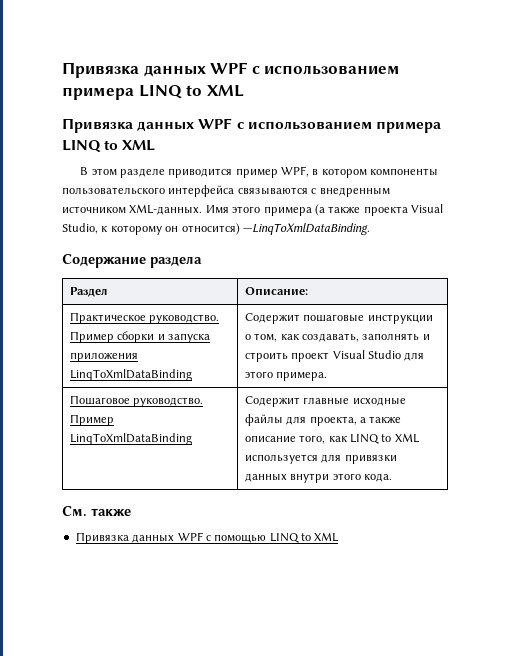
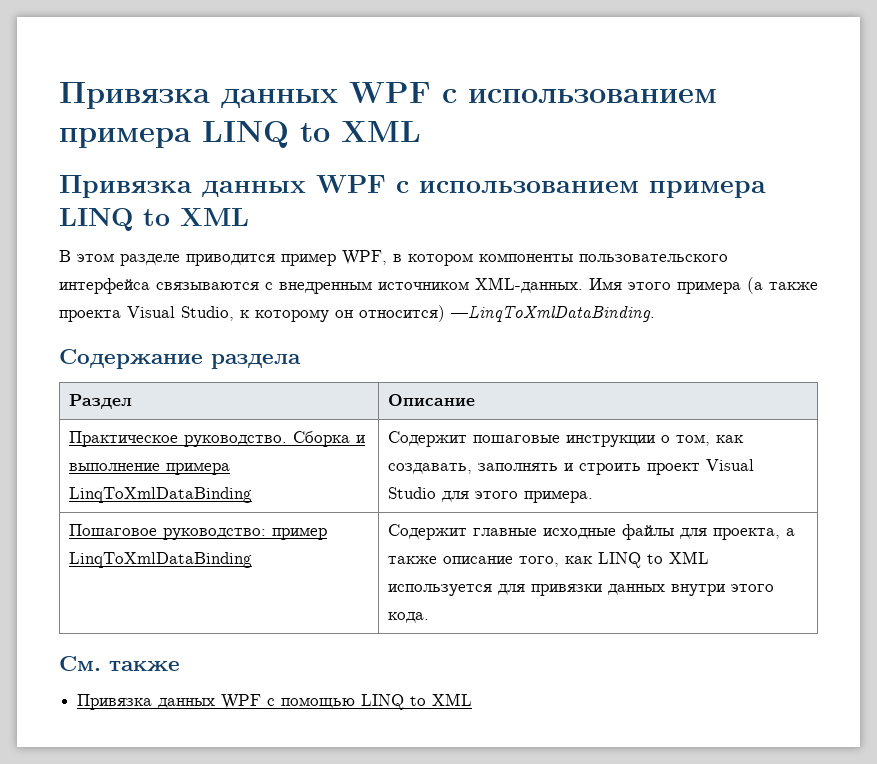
- Раздел | Описание:
+ Раздел | Описание
- Практическое руководство. Пример сборки и запуска приложения LinqToXmlDataBinding | Содержит пошаговые инструкции о том, как создавать, заполнять и строить проект Visual Studio для этого примера.
+ Практическое руководство. Сборка и выполнение примера LinqToXmlDataBinding | Содержит пошаговые инструкции о том, как создавать, заполнять и строить проект Visual Studio для этого примера.
- Пошаговое руководство. Пример LinqToXmlDataBinding | Содержит главные исходные файлы для проекта, а также описание того, как LINQ to XML используется для привязки данных внутри этого кода.
+ Пошаговое руководство: пример LinqToXmlDataBinding | Содержит главные исходные файлы для проекта, а также описание того, как LINQ to XML используется для привязки данных внутри этого кода.

